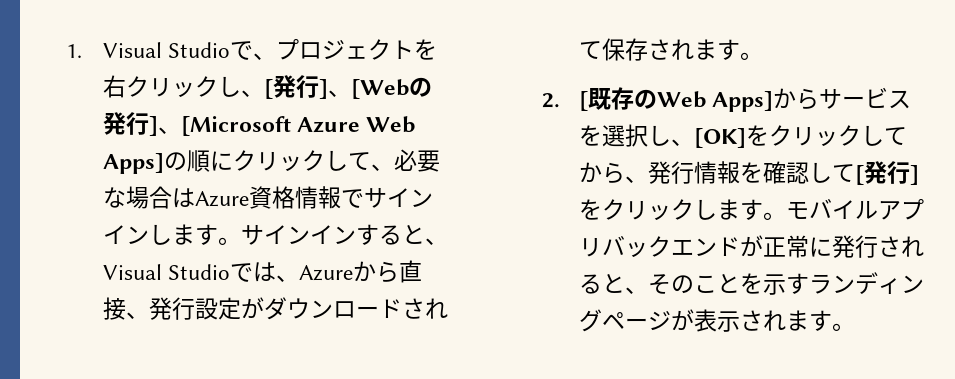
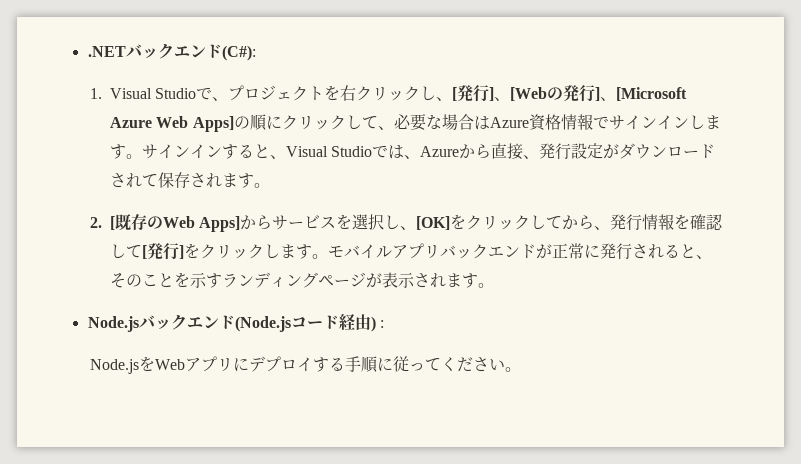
+ .NETバックエンド(C#):
+ Node.jsバックエンド(Node.jsコード経由) :
+ Node.jsをWebアプリにデプロイする手順に従ってください。

